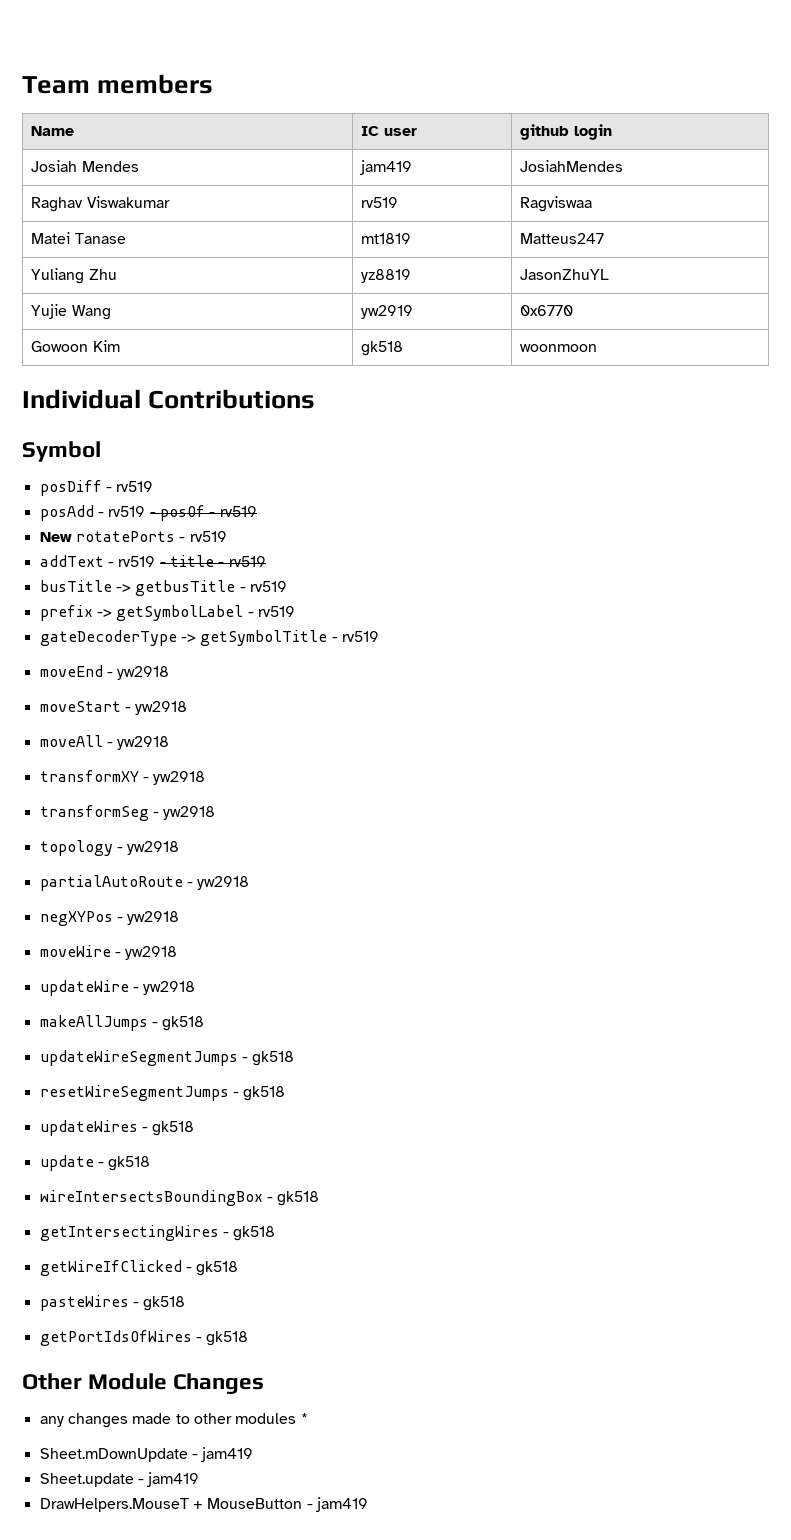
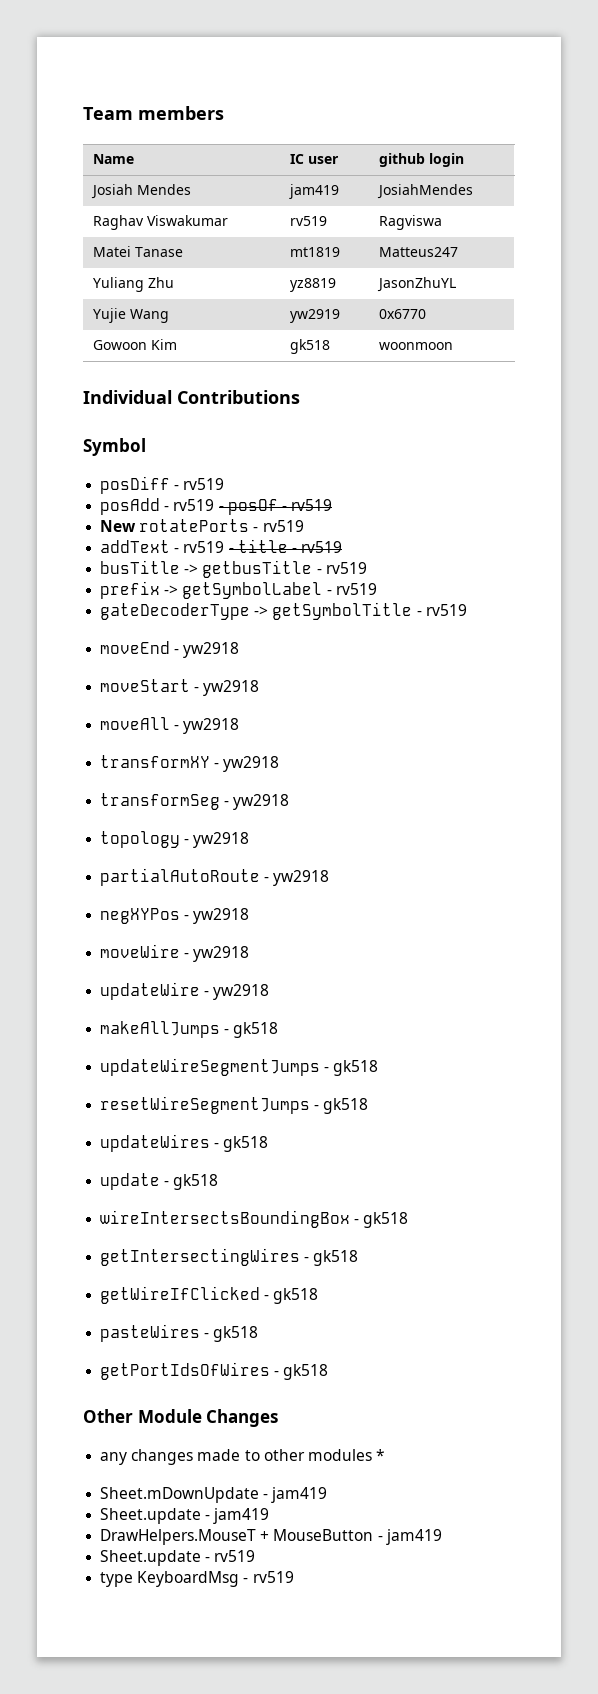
- Raghav Viswakumar | rv519 | Ragviswaa
+ Raghav Viswakumar | rv519 | Ragviswa
+ Sheet.update - rv519
+ type KeyboardMsg - rv519

